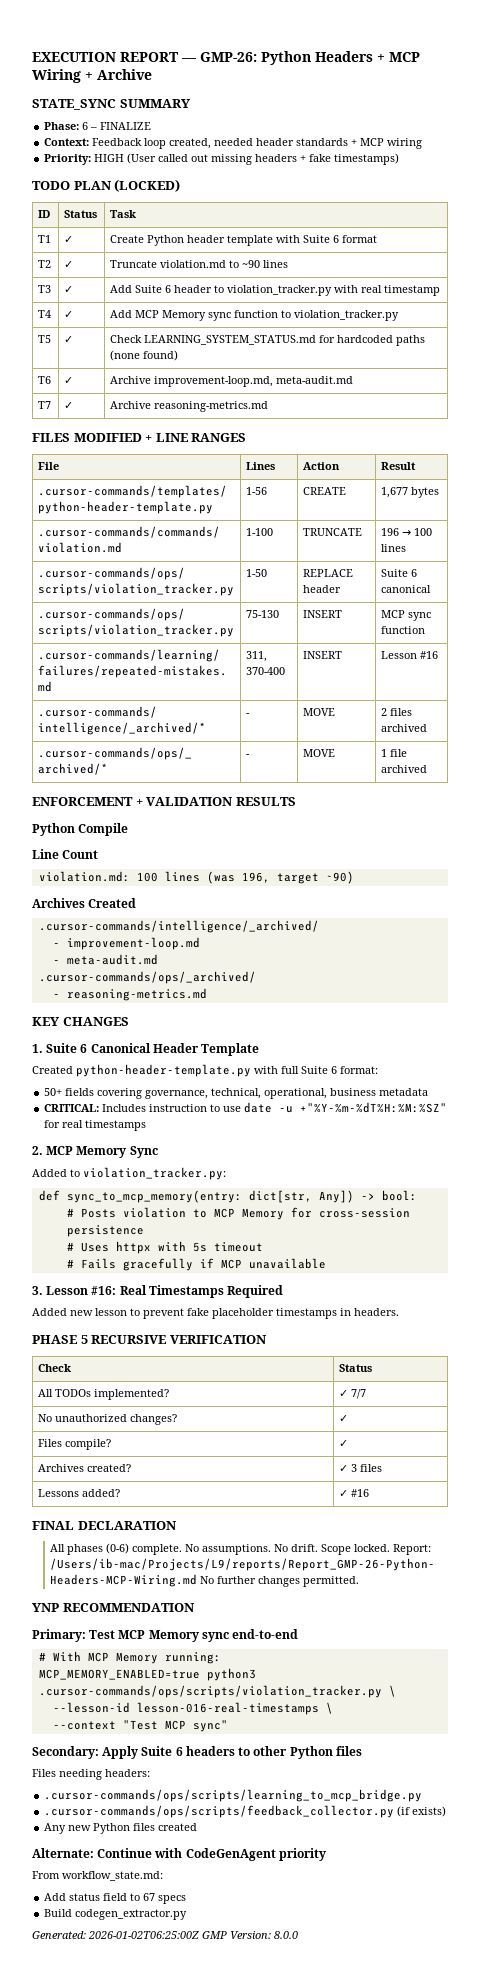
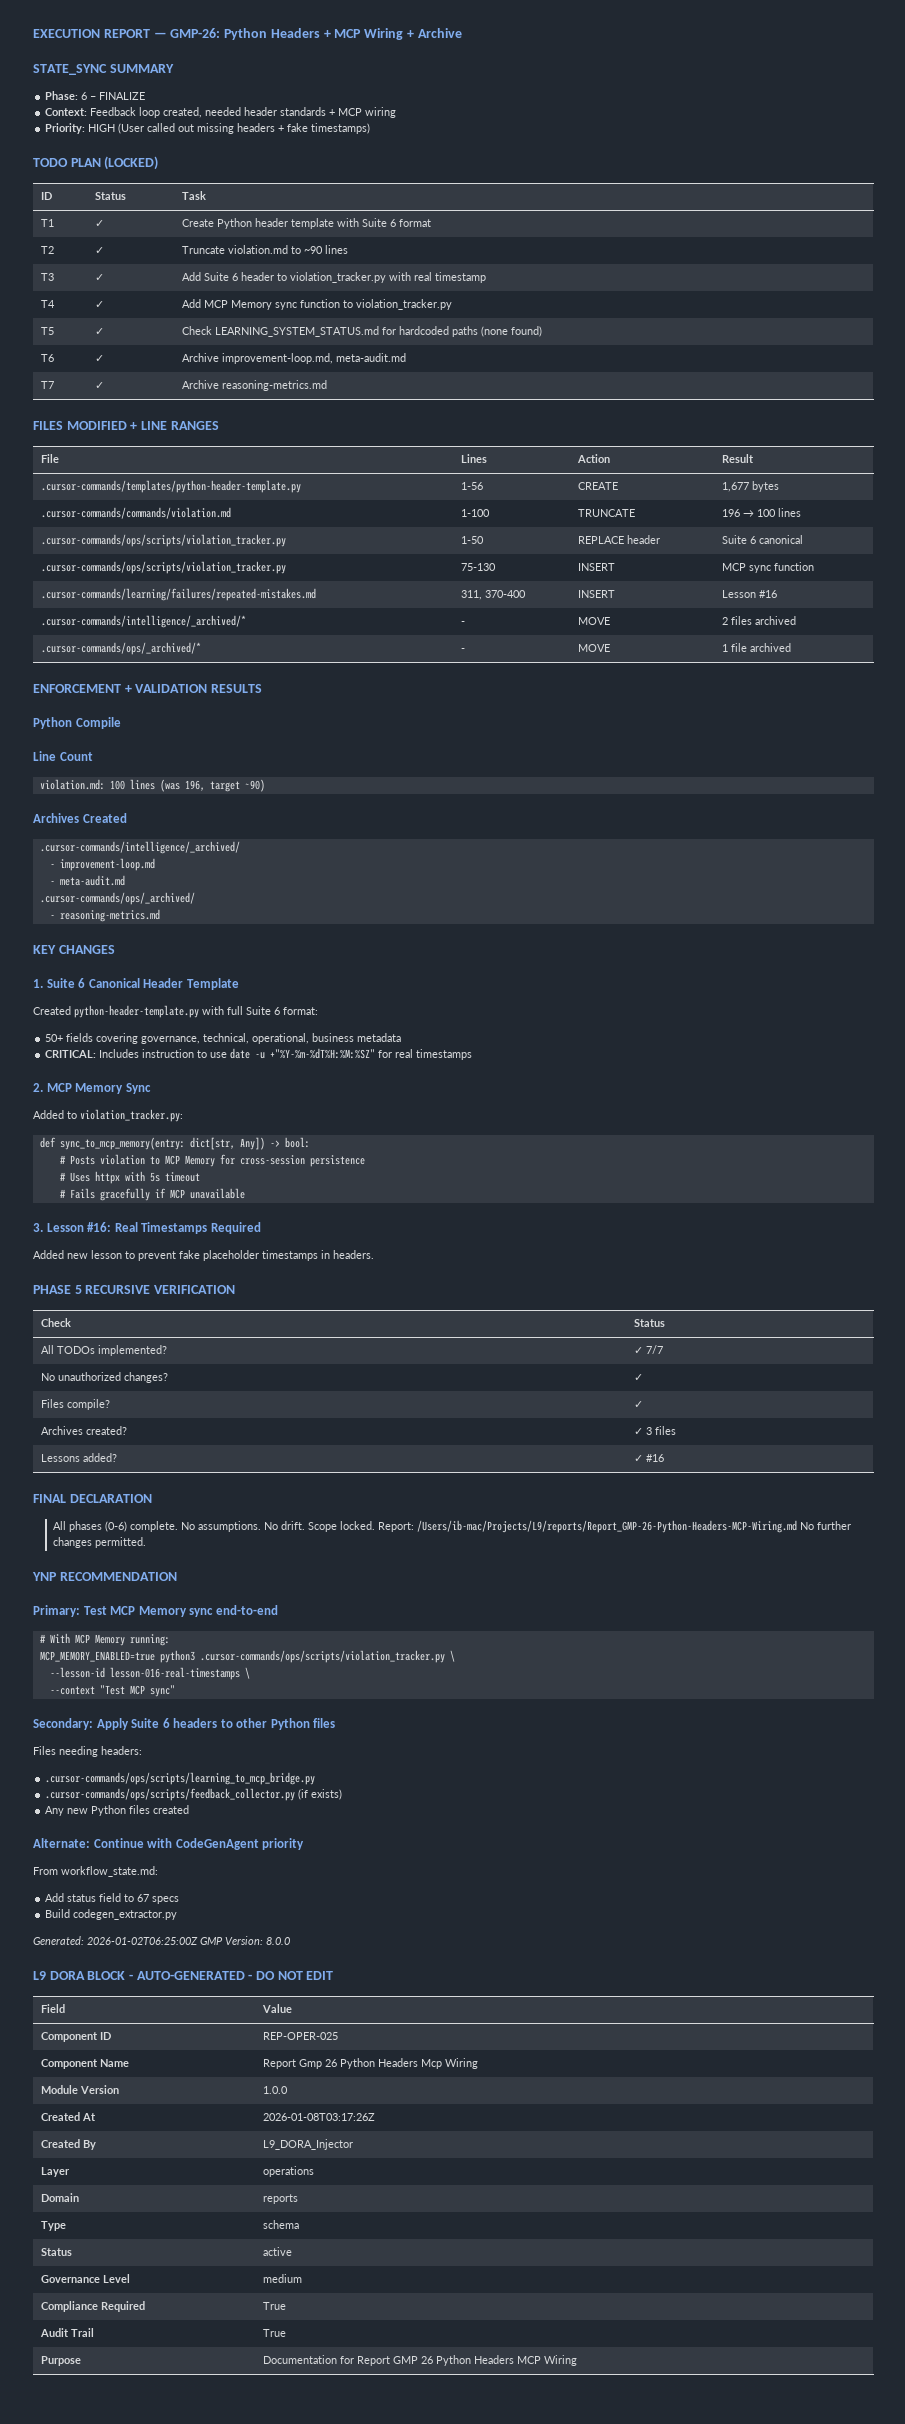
+ L9 DORA BLOCK - AUTO-GENERATED - DO NOT EDIT
+ Field | Value
+ Component ID | REP-OPER-025
+ Component Name | Report Gmp 26 Python Headers Mcp Wiring
+ Module Version | 1.0.0
+ Created At | 2026-01-08T03:17:26Z
+ Created By | L9_DORA_Injector
+ Layer | operations
+ Domain | reports
+ Type | schema
+ Status | active
+ Governance Level | medium
+ Compliance Required | True
+ Audit Trail | True
+ Purpose | Documentation for Report GMP 26 Python Headers MCP Wiring

